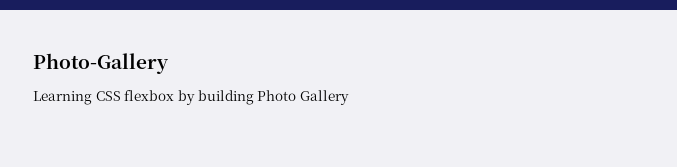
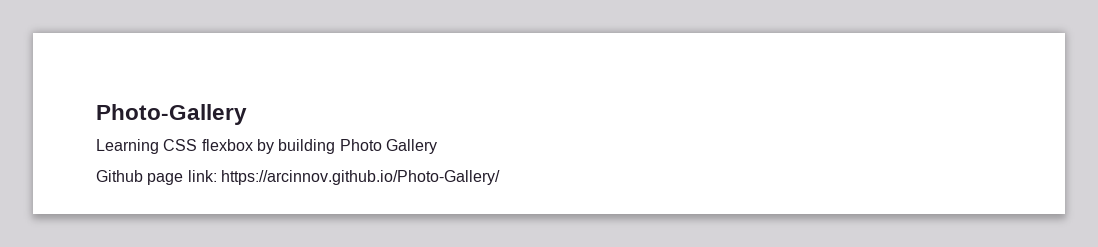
+ Github page link: https://arcinnov.github.io/Photo-Gallery/

